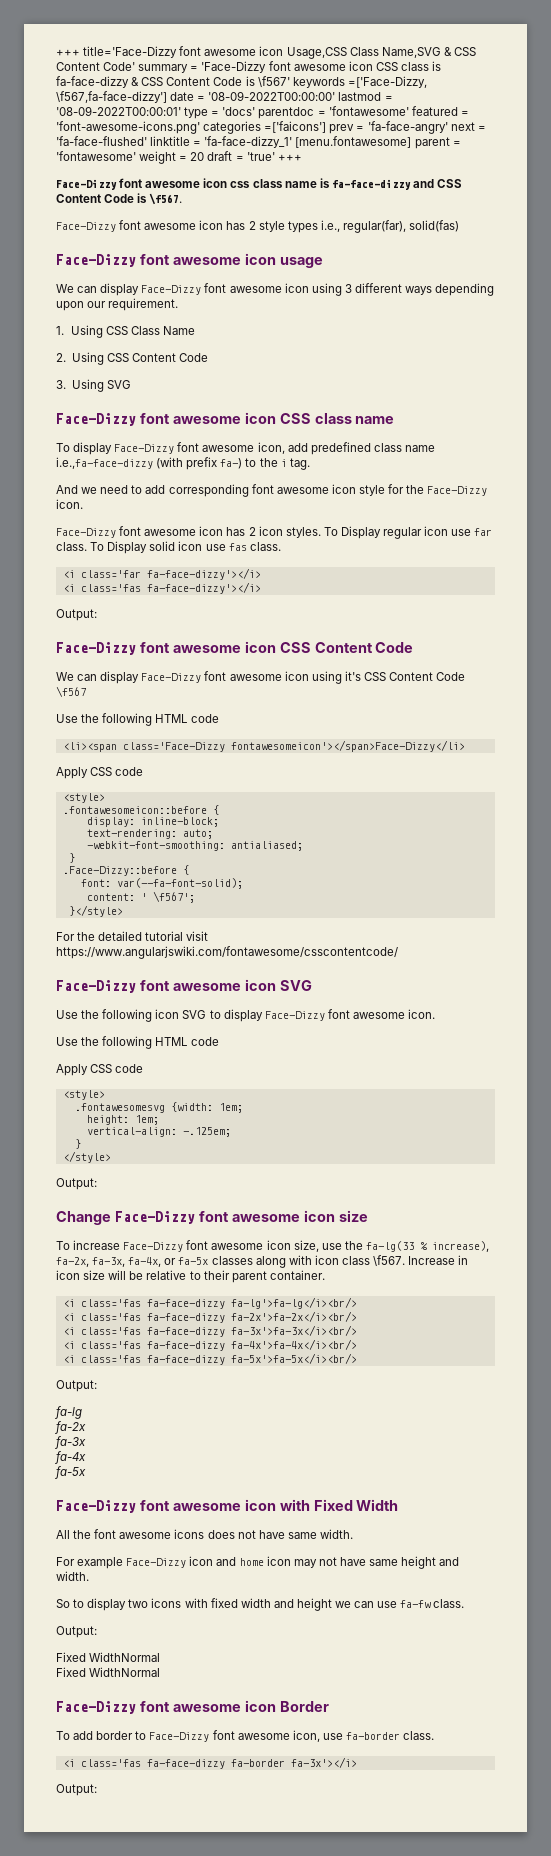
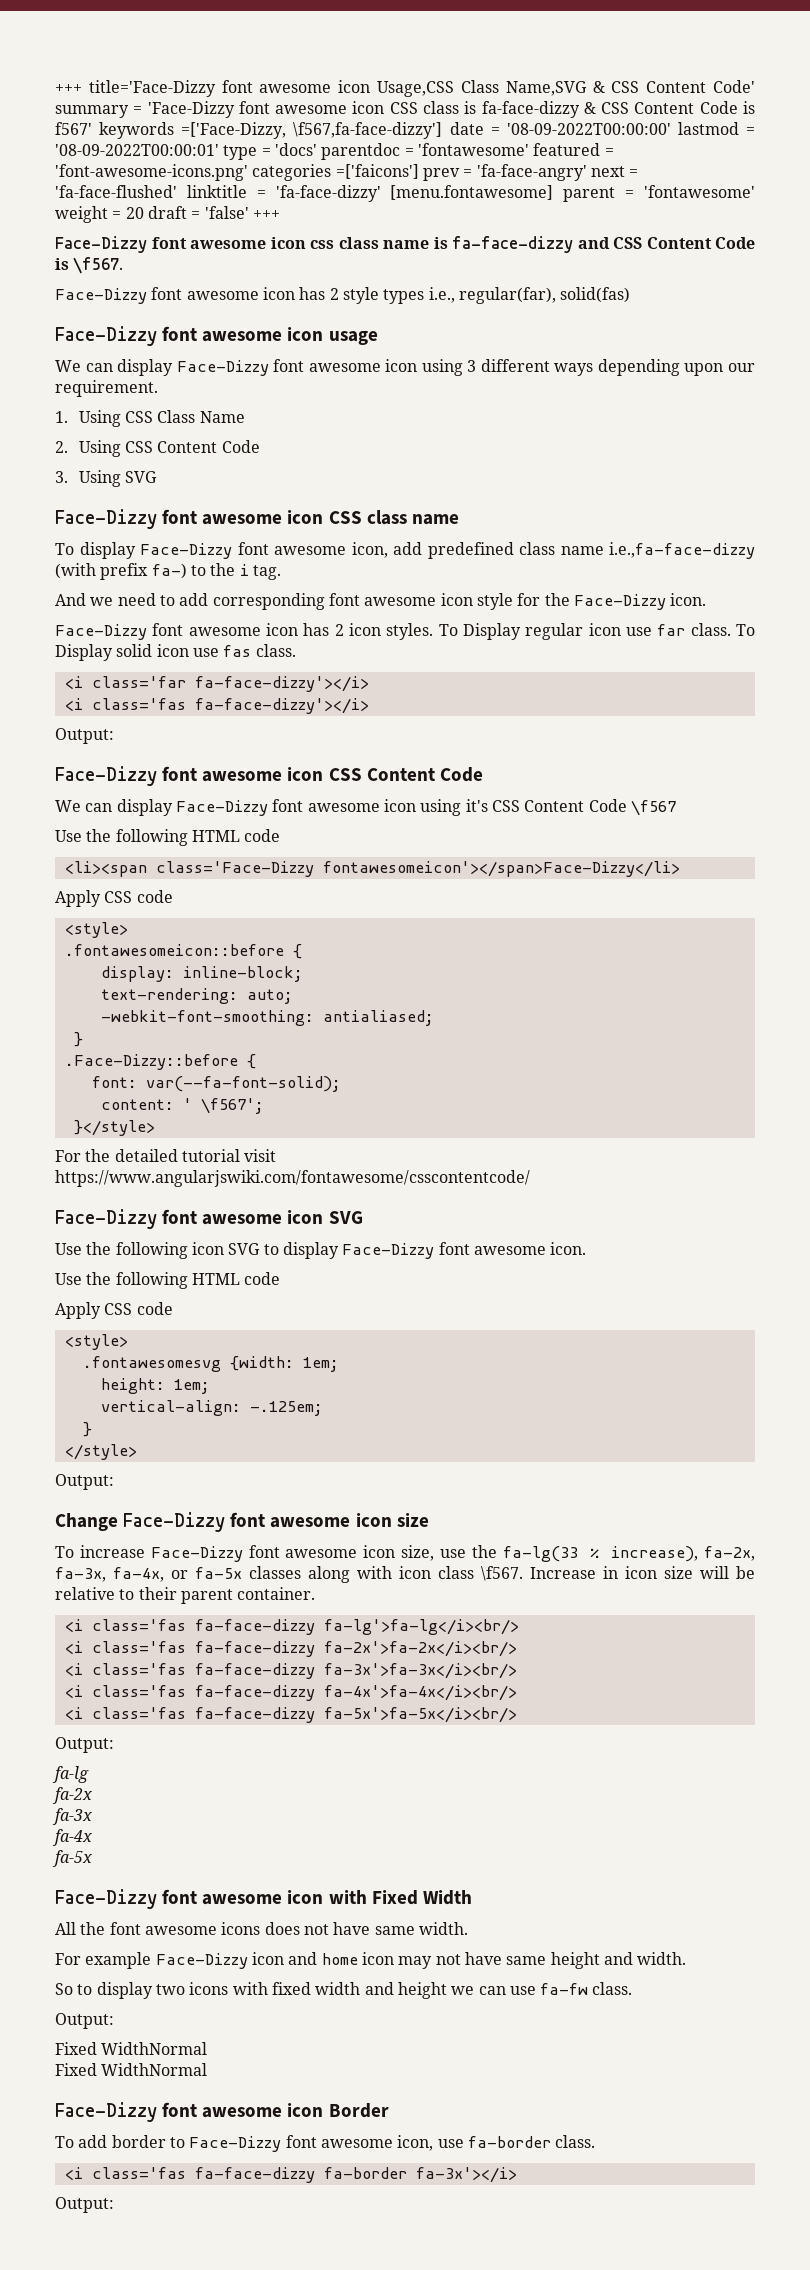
- +++ title='Face-Dizzy font awesome icon Usage,CSS Class Name,SVG & CSS Content Code' summary = 'Face-Dizzy font awesome icon CSS class is fa-face-dizzy & CSS Content Code is \f567' keywords =['Face-Dizzy, \f567,fa-face-dizzy'] date = '08-09-2022T00:00:00' lastmod = '08-09-2022T00:00:01' type = 'docs' parentdoc = 'fontawesome' featured = 'font-awesome-icons.png' categories =['faicons'] prev = 'fa-face-angry' next = 'fa-face-flushed' linktitle = 'fa-face-dizzy_1' [menu.fontawesome] parent = 'fontawesome' weight = 20 draft = 'true' +++
+ +++ title='Face-Dizzy font awesome icon Usage,CSS Class Name,SVG & CSS Content Code' summary = 'Face-Dizzy font awesome icon CSS class is fa-face-dizzy & CSS Content Code is f567' keywords =['Face-Dizzy, \f567,fa-face-dizzy'] date = '08-09-2022T00:00:00' lastmod = '08-09-2022T00:00:01' type = 'docs' parentdoc = 'fontawesome' featured = 'font-awesome-icons.png' categories =['faicons'] prev = 'fa-face-angry' next = 'fa-face-flushed' linktitle = 'fa-face-dizzy' [menu.fontawesome] parent = 'fontawesome' weight = 20 draft = 'false' +++

